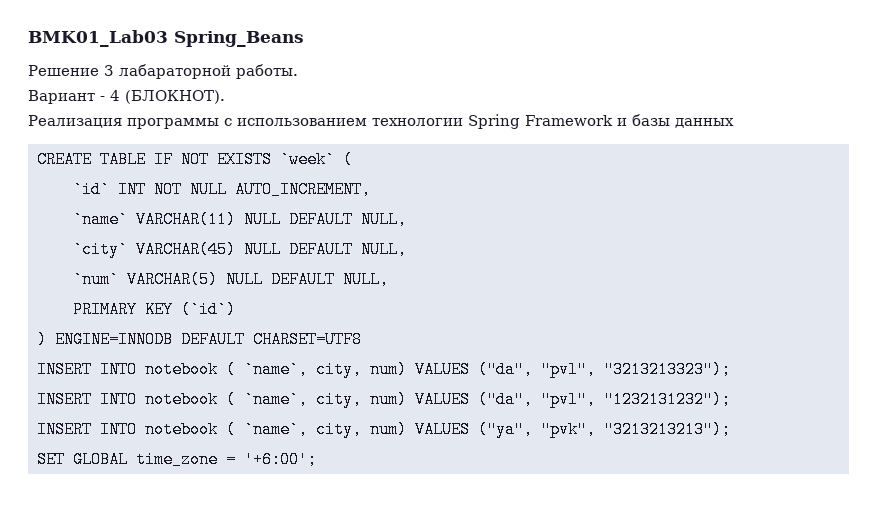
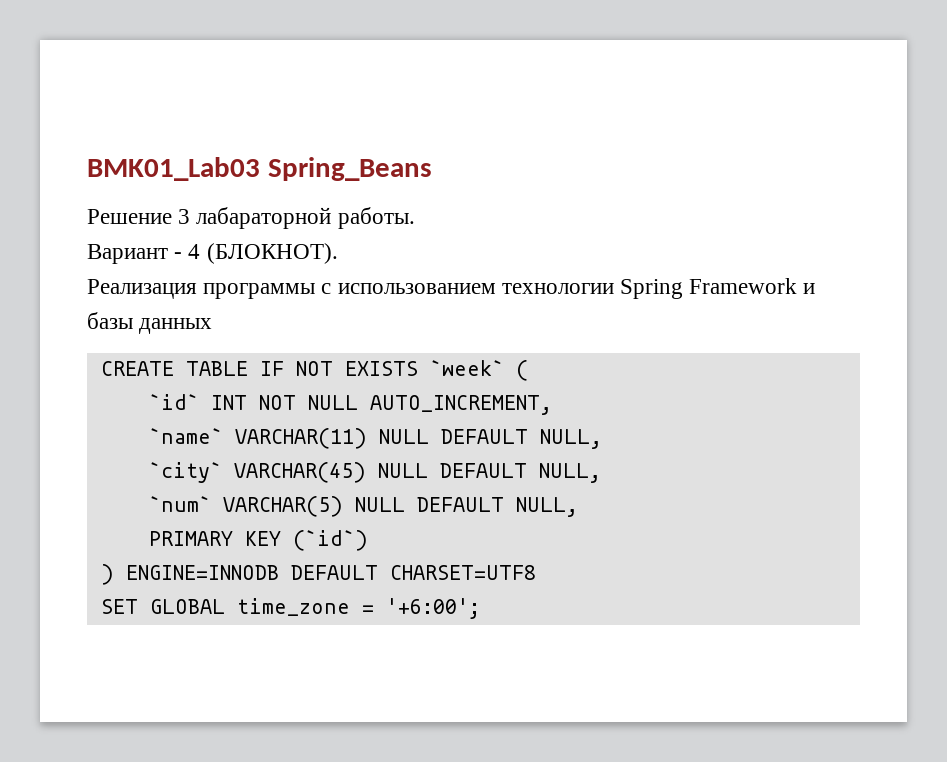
- INSERT INTO notebook ( `name`, city, num) VALUES ("da", "pvl", "3213213323");
- INSERT INTO notebook ( `name`, city, num) VALUES ("da", "pvl", "1232131232");
- INSERT INTO notebook ( `name`, city, num) VALUES ("ya", "pvk", "3213213213");

